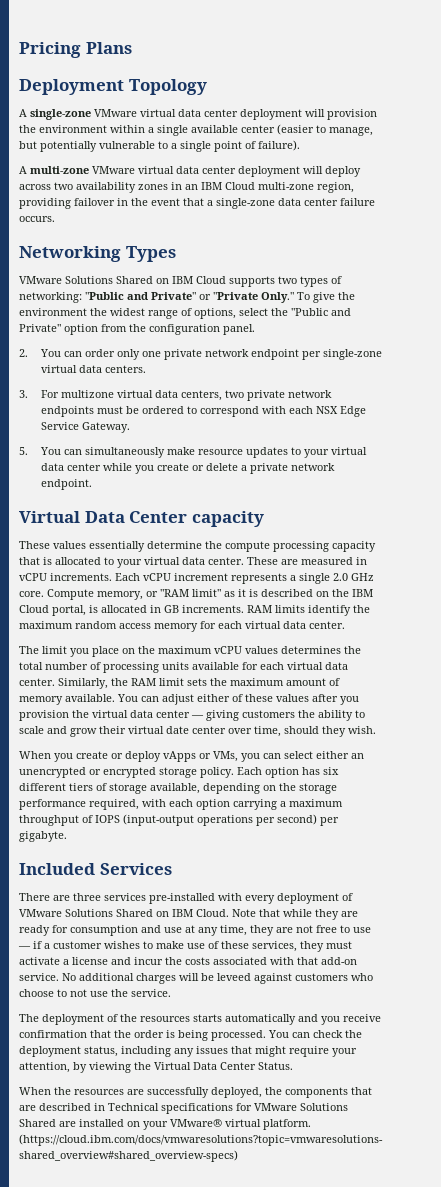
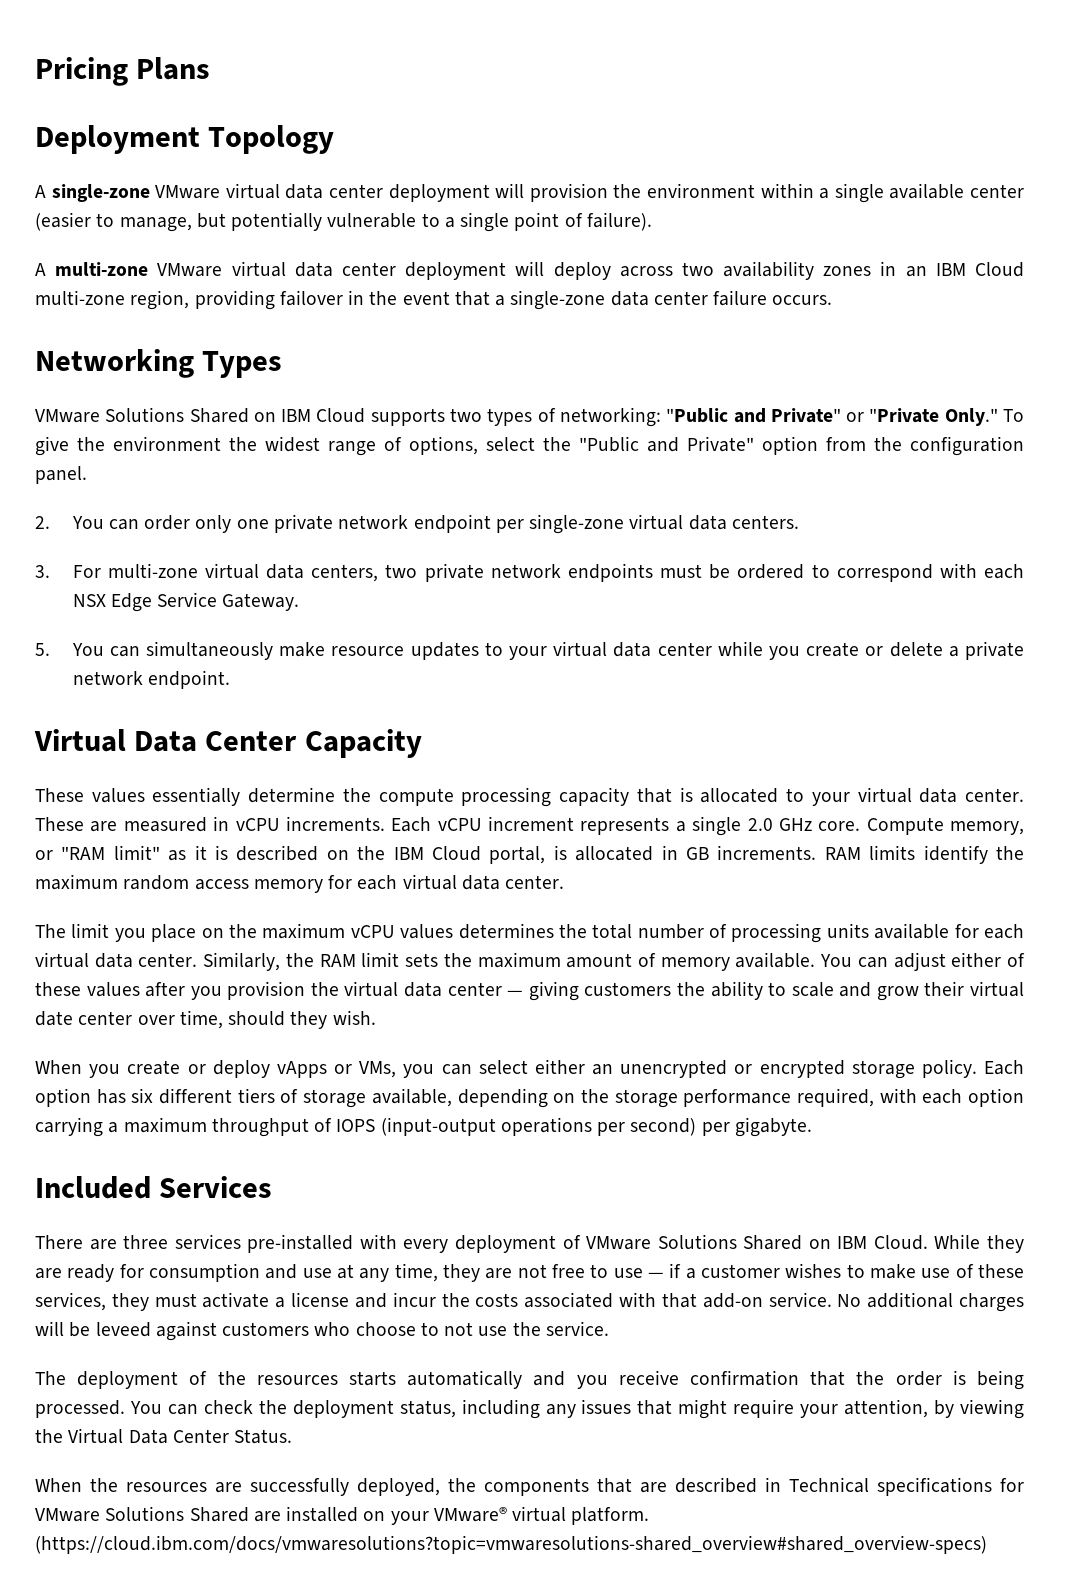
- 3. For multizone virtual data centers, two private network endpoints must be ordered to correspond with each NSX Edge Service Gateway.
+ 3. For multi-zone virtual data centers, two private network endpoints must be ordered to correspond with each NSX Edge Service Gateway.
- Virtual Data Center capacity
+ Virtual Data Center Capacity
- Note that while they are ready for consumption and use at any time, they are not free to use — if a customer wishes to make use of these services, they must activate a license and incur the costs associated with that add-on service.
+ While they are ready for consumption and use at any time, they are not free to use — if a customer wishes to make use of these services, they must activate a license and incur the costs associated with that add-on service.

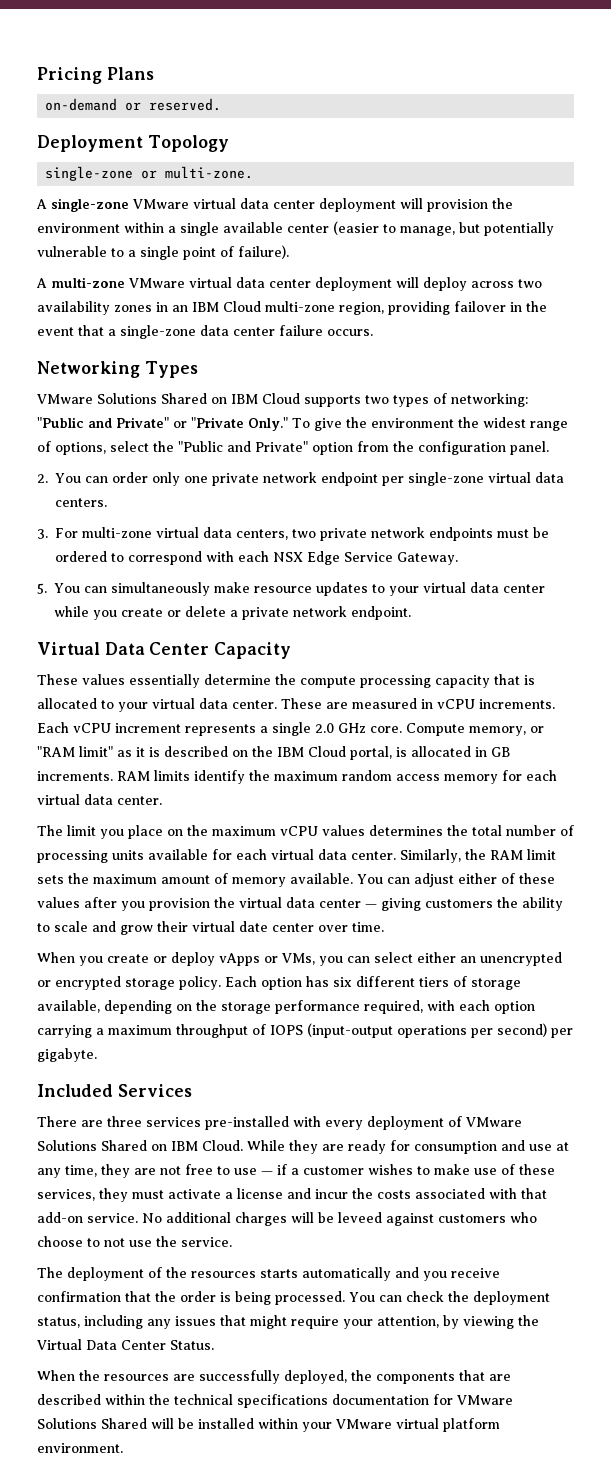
+ on-demand or reserved.
+ single-zone or multi-zone.
- You can adjust either of these values after you provision the virtual data center — giving customers the ability to scale and grow their virtual date center over time, should they wish.
+ You can adjust either of these values after you provision the virtual data center — giving customers the ability to scale and grow their virtual date center over time.
- When the resources are successfully deployed, the components that are described in Technical specifications for VMware Solutions Shared are installed on your VMware® virtual platform. (https://cloud.ibm.com/docs/vmwaresolutions?topic=vmwaresolutions-shared_overview#shared_overview-specs)
+ When the resources are successfully deployed, the components that are described within the technical specifications documentation for VMware Solutions Shared will be installed within your VMware virtual platform environment.

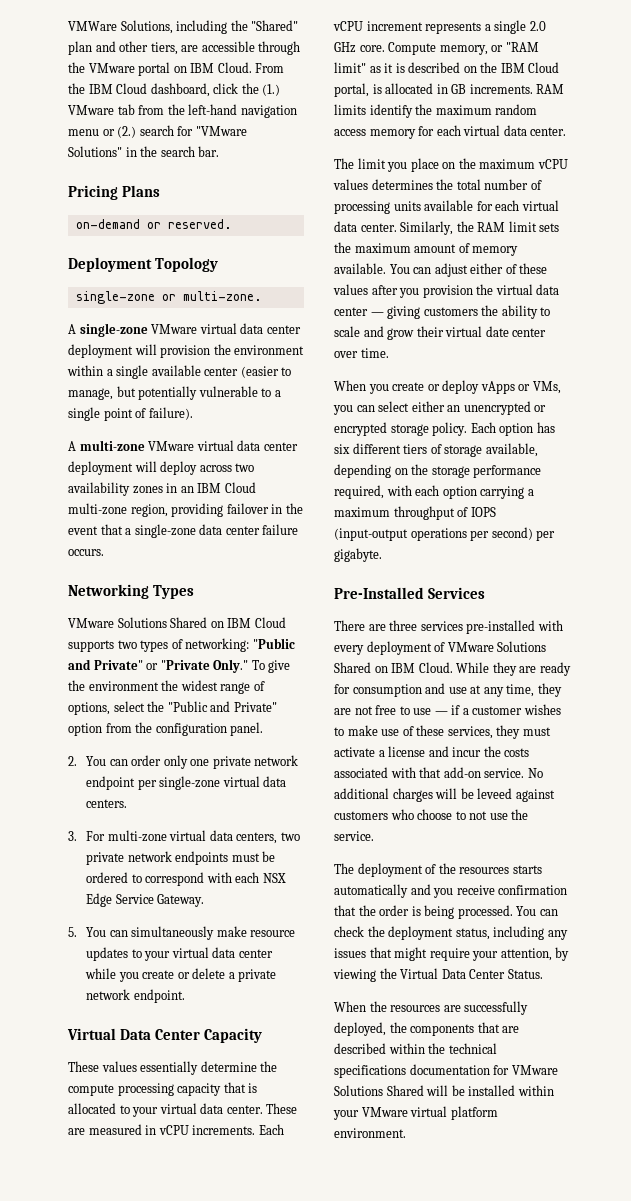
+ VMWare Solutions, including the "Shared" plan and other tiers, are accessible through the VMware portal on IBM Cloud. From the IBM Cloud dashboard, click the (1.) VMware tab from the left-hand navigation menu or (2.) search for "VMware Solutions" in the search bar.
- Included Services
+ Pre-Installed Services

